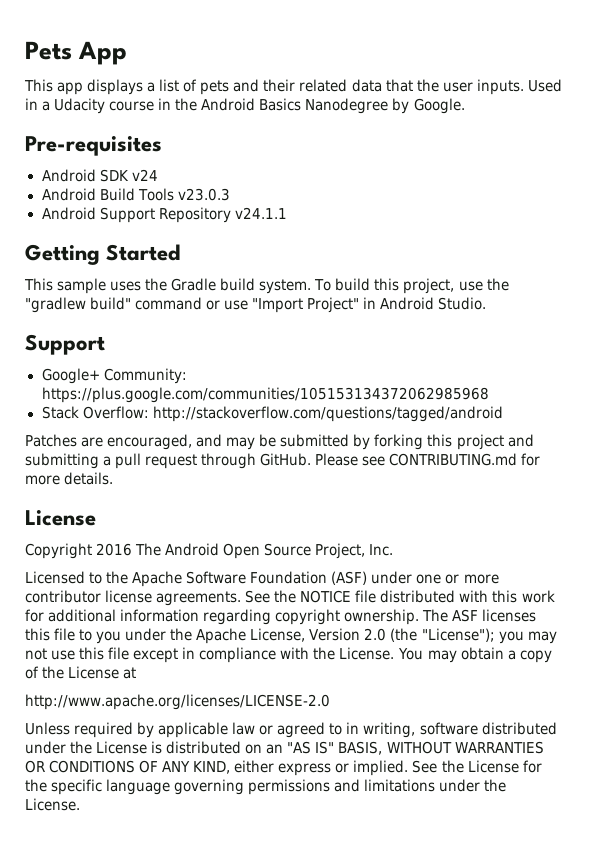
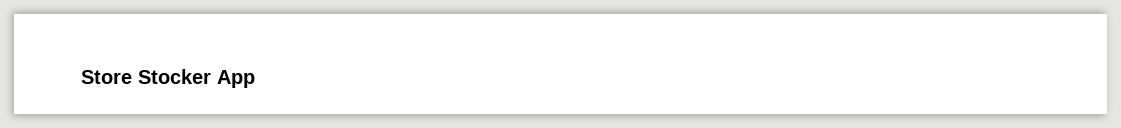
- Pets App
+ Store Stocker App
- This app displays a list of pets and their related data that the user inputs. Used in a Udacity course in the Android Basics Nanodegree by Google.
- Pre-requisites
- Android SDK v24
- Android Build Tools v23.0.3
- Android Support Repository v24.1.1
- Getting Started
- This sample uses the Gradle build system. To build this project, use the "gradlew build" command or use "Import Project" in Android Studio.
- Support
- Google+ Community: https://plus.google.com/communities/105153134372062985968
- Stack Overflow: http://stackoverflow.com/questions/tagged/android
- Patches are encouraged, and may be submitted by forking this project and submitting a pull request through GitHub. Please see CONTRIBUTING.md for more details.
- License
- Copyright 2016 The Android Open Source Project, Inc.
- Licensed to the Apache Software Foundation (ASF) under one or more contributor license agreements. See the NOTICE file distributed with this work for additional information regarding copyright ownership. The ASF licenses this file to you under the Apache License, Version 2.0 (the "License"); you may not use this file except in compliance with the License. You may obtain a copy of the License at
- http://www.apache.org/licenses/LICENSE-2.0
- Unless required by applicable law or agreed to in writing, software distributed under the License is distributed on an "AS IS" BASIS, WITHOUT WARRANTIES OR CONDITIONS OF ANY KIND, either express or implied. See the License for the specific language governing permissions and limitations under the License.

